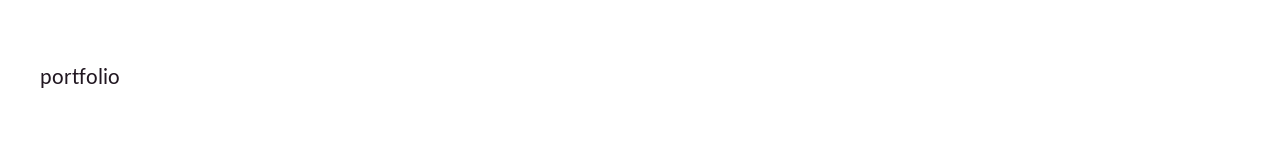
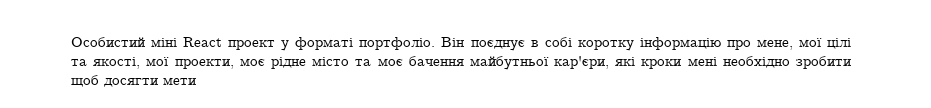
- portfolio
+ Особистий міні React проект у форматі портфоліо. Він поєднує в собі коротку інформацію про мене, мої цілі та якості, мої проекти, моє рідне місто та моє бачення майбутньої кар'єри, які кроки мені необхідно зробити щоб досягти мети

